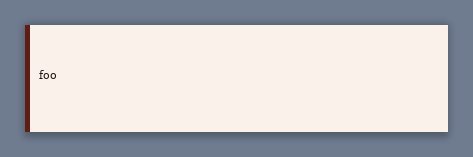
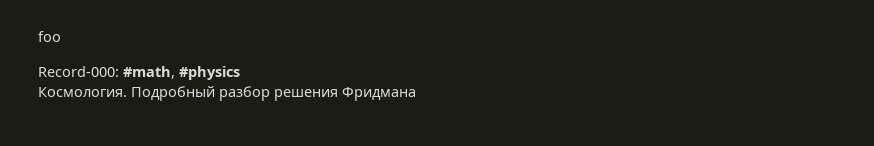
+ Record-000: #math, #physics
+ Космология. Подробный разбор решения Фридмана

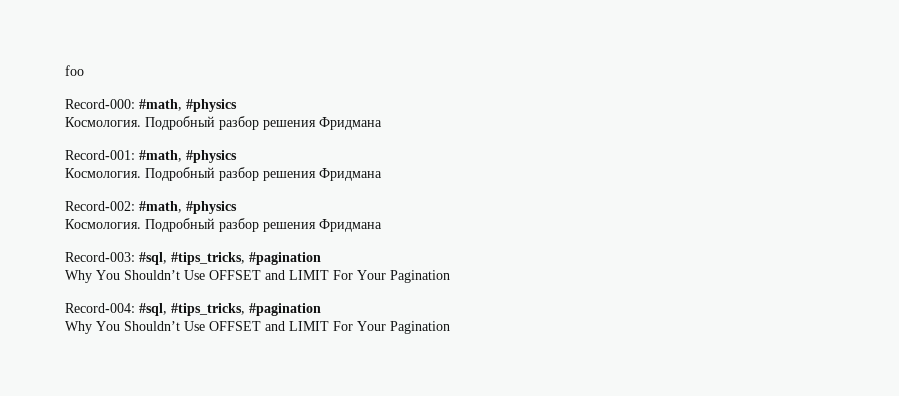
+ Record-001: #math, #physics
+ Космология. Подробный разбор решения Фридмана
+ Record-002: #math, #physics
+ Космология. Подробный разбор решения Фридмана
+ Record-003: #sql, #tips_tricks, #pagination
+ Why You Shouldn’t Use OFFSET and LIMIT For Your Pagination
+ Record-004: #sql, #tips_tricks, #pagination
+ Why You Shouldn’t Use OFFSET and LIMIT For Your Pagination

